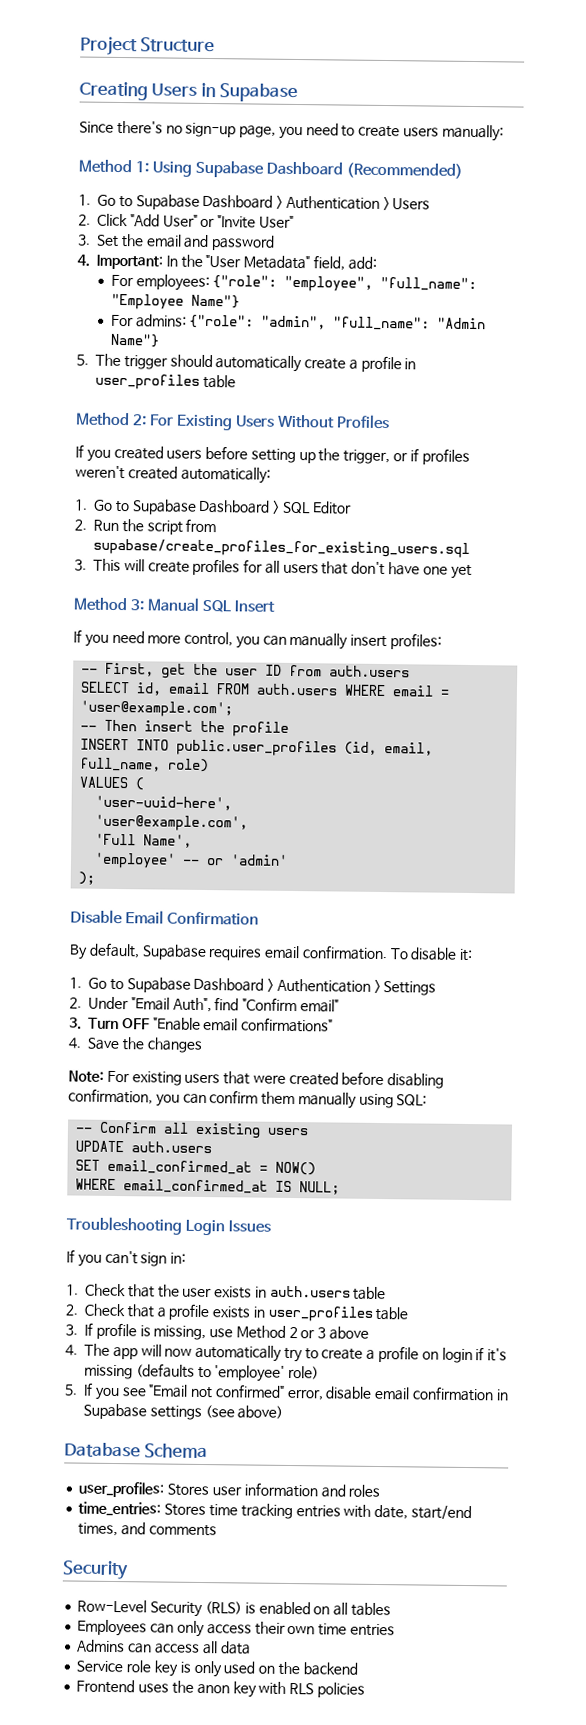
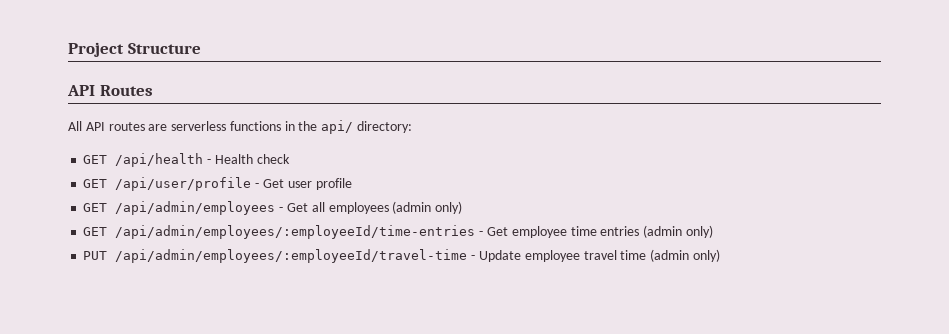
- Creating Users in Supabase
- Since there's no sign-up page, you need to create users manually:
- Method 1: Using Supabase Dashboard (Recommended)
- 1. Go to Supabase Dashboard > Authentication > Users
- 2. Click "Add User" or "Invite User"
- 3. Set the email and password
- 4. Important: In the "User Metadata" field, add:
- For employees: {"role": "employee", "full_name": "Employee Name"}
- For admins: {"role": "admin", "full_name": "Admin Name"}
- 5. The trigger should automatically create a profile in user_profiles table
- Method 2: For Existing Users Without Profiles
- If you created users before setting up the trigger, or if profiles weren't created automatically:
- 1. Go to Supabase Dashboard > SQL Editor
- 2. Run the script from supabase/create_profiles_for_existing_users.sql
- 3. This will create profiles for all users that don't have one yet
- Method 3: Manual SQL Insert
- If you need more control, you can manually insert profiles:
- -- First, get the user ID from auth.users
- SELECT id, email FROM auth.users WHERE email = 'user@example.com';
- -- Then insert the profile
- INSERT INTO public.user_profiles (id, email, full_name, role)
- VALUES (
- 'user-uuid-here',
- 'user@example.com',
- 'Full Name',
- 'employee' -- or 'admin'
- );
- Disable Email Confirmation
- By default, Supabase requires email confirmation. To disable it:
- 1. Go to Supabase Dashboard > Authentication > Settings
- 2. Under "Email Auth", find "Confirm email"
- 3. Turn OFF "Enable email confirmations"
- 4. Save the changes
- Note: For existing users that were created before disabling confirmation, you can confirm them manually using SQL:
- -- Confirm all existing users
- UPDATE auth.users
- SET email_confirmed_at = NOW()
- WHERE email_confirmed_at IS NULL;
- Troubleshooting Login Issues
- If you can't sign in:
- 1. Check that the user exists in auth.users table
- 2. Check that a profile exists in user_profiles table
- 3. If profile is missing, use Method 2 or 3 above
- 4. The app will now automatically try to create a profile on login if it's missing (defaults to 'employee' role)
- 5. If you see "Email not confirmed" error, disable email confirmation in Supabase settings (see above)
- Database Schema
- user_profiles: Stores user information and roles
- time_entries: Stores time tracking entries with date, start/end times, and comments
- Security
- Row-Level Security (RLS) is enabled on all tables
- Employees can only access their own time entries
- Admins can access all data
- Service role key is only used on the backend
- Frontend uses the anon key with RLS policies
+ API Routes
+ All API routes are serverless functions in the api/ directory:
+ GET /api/health - Health check
+ GET /api/user/profile - Get user profile
+ GET /api/admin/employees - Get all employees (admin only)
+ GET /api/admin/employees/:employeeId/time-entries - Get employee time entries (admin only)
+ PUT /api/admin/employees/:employeeId/travel-time - Update employee travel time (admin only)

